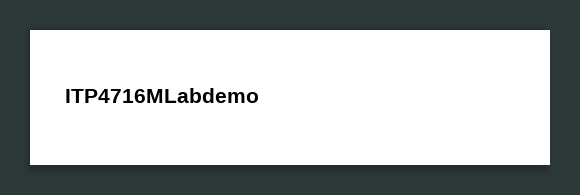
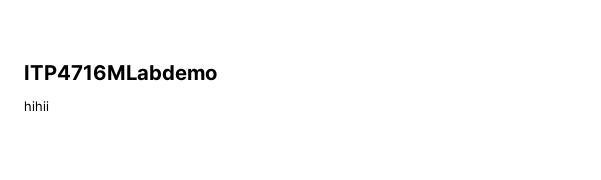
+ hihii

